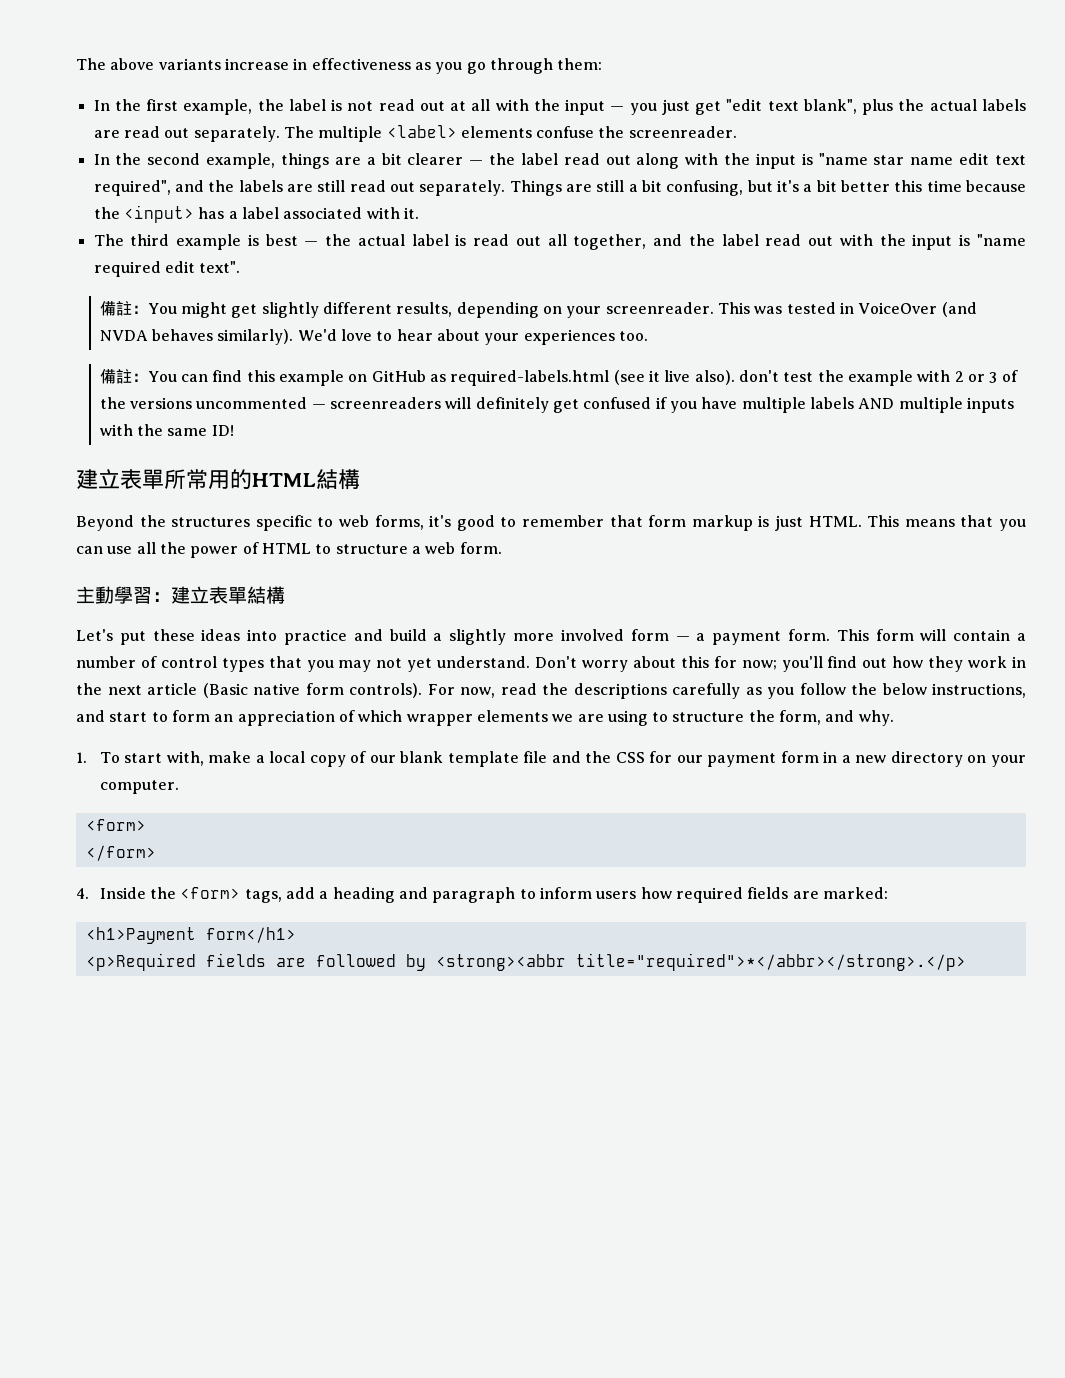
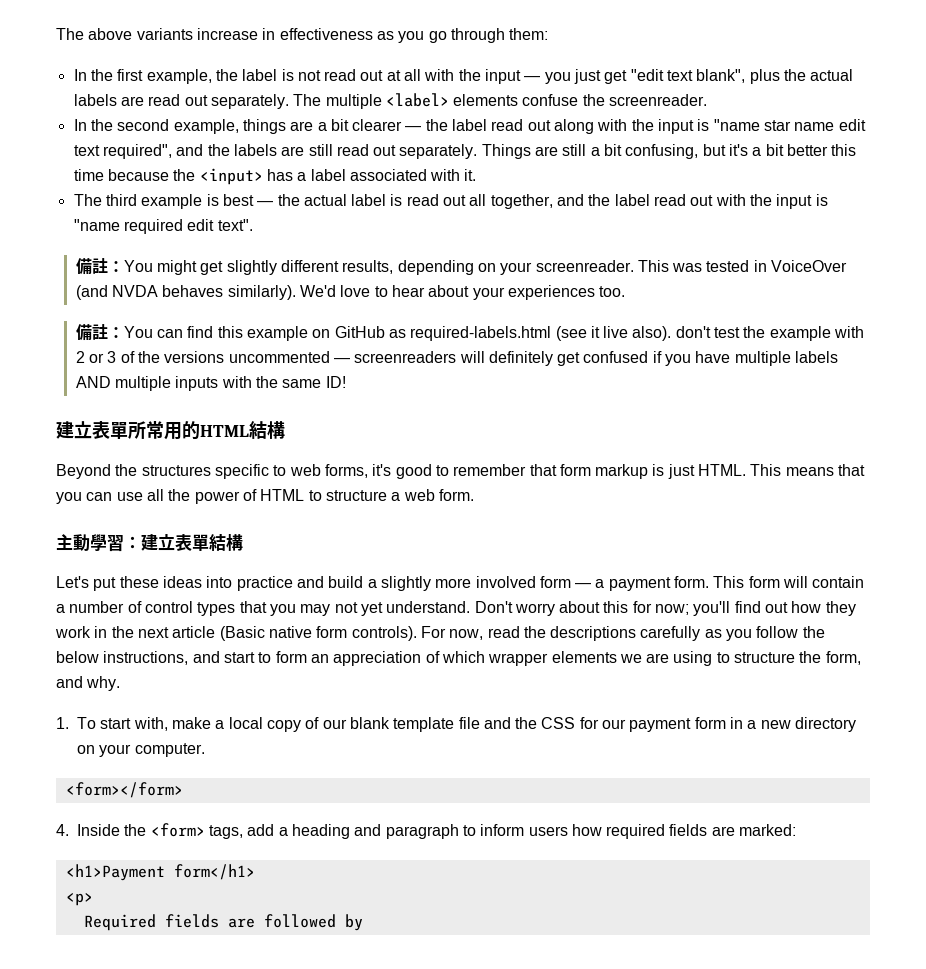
  1. To start with, make a local copy of our blank template file and the CSS for our payment form in a new directory on your computer.
- <form>
- </form>
+ <form></form>
- <p>Required fields are followed by <strong><abbr title="required">*</abbr></strong>.</p>
+ <p>
+ Required fields are followed by

